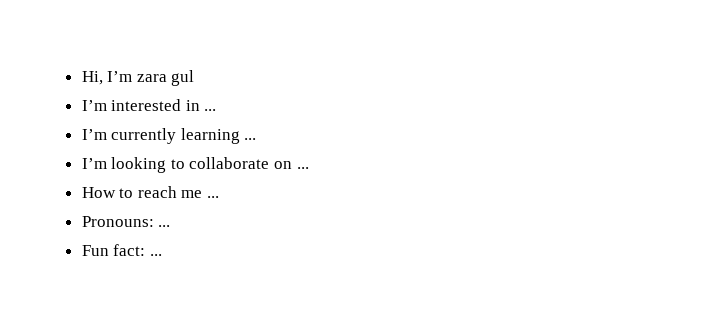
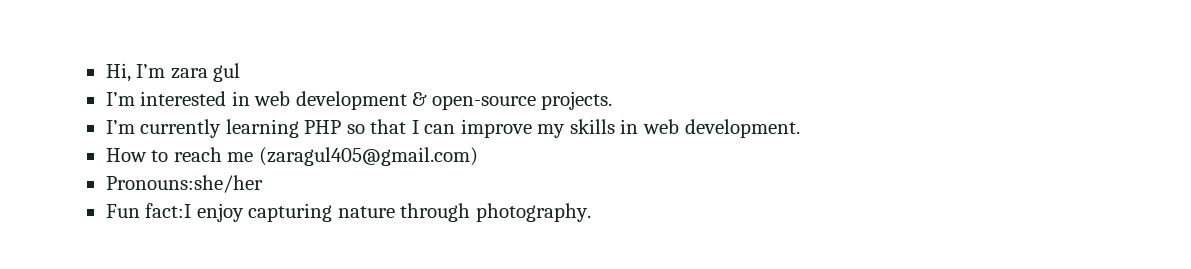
- I’m interested in ...
- I’m currently learning ...
- I’m looking to collaborate on ...
- How to reach me ...
- Pronouns: ...
- Fun fact: ...
+ I’m interested in web development & open-source projects.
+ I’m currently learning PHP so that I can improve my skills in web development.
+ How to reach me (zaragul405@gmail.com)
+ Pronouns:she/her
+ Fun fact:I enjoy capturing nature through photography.

